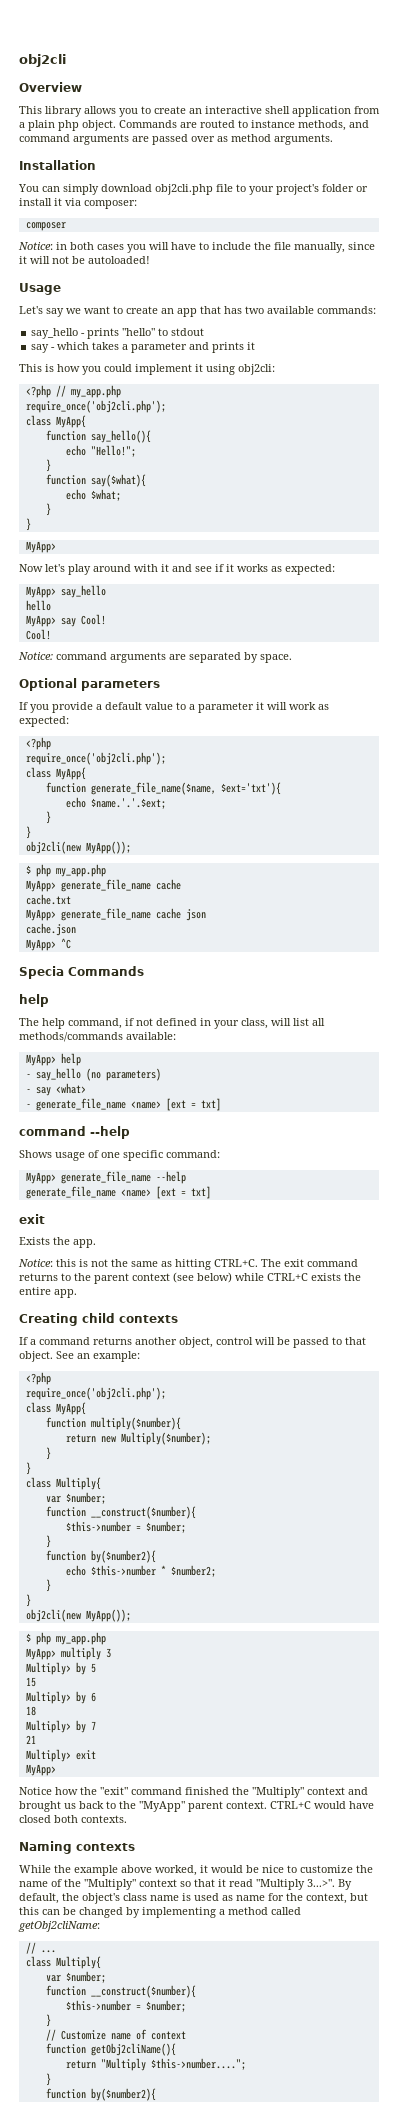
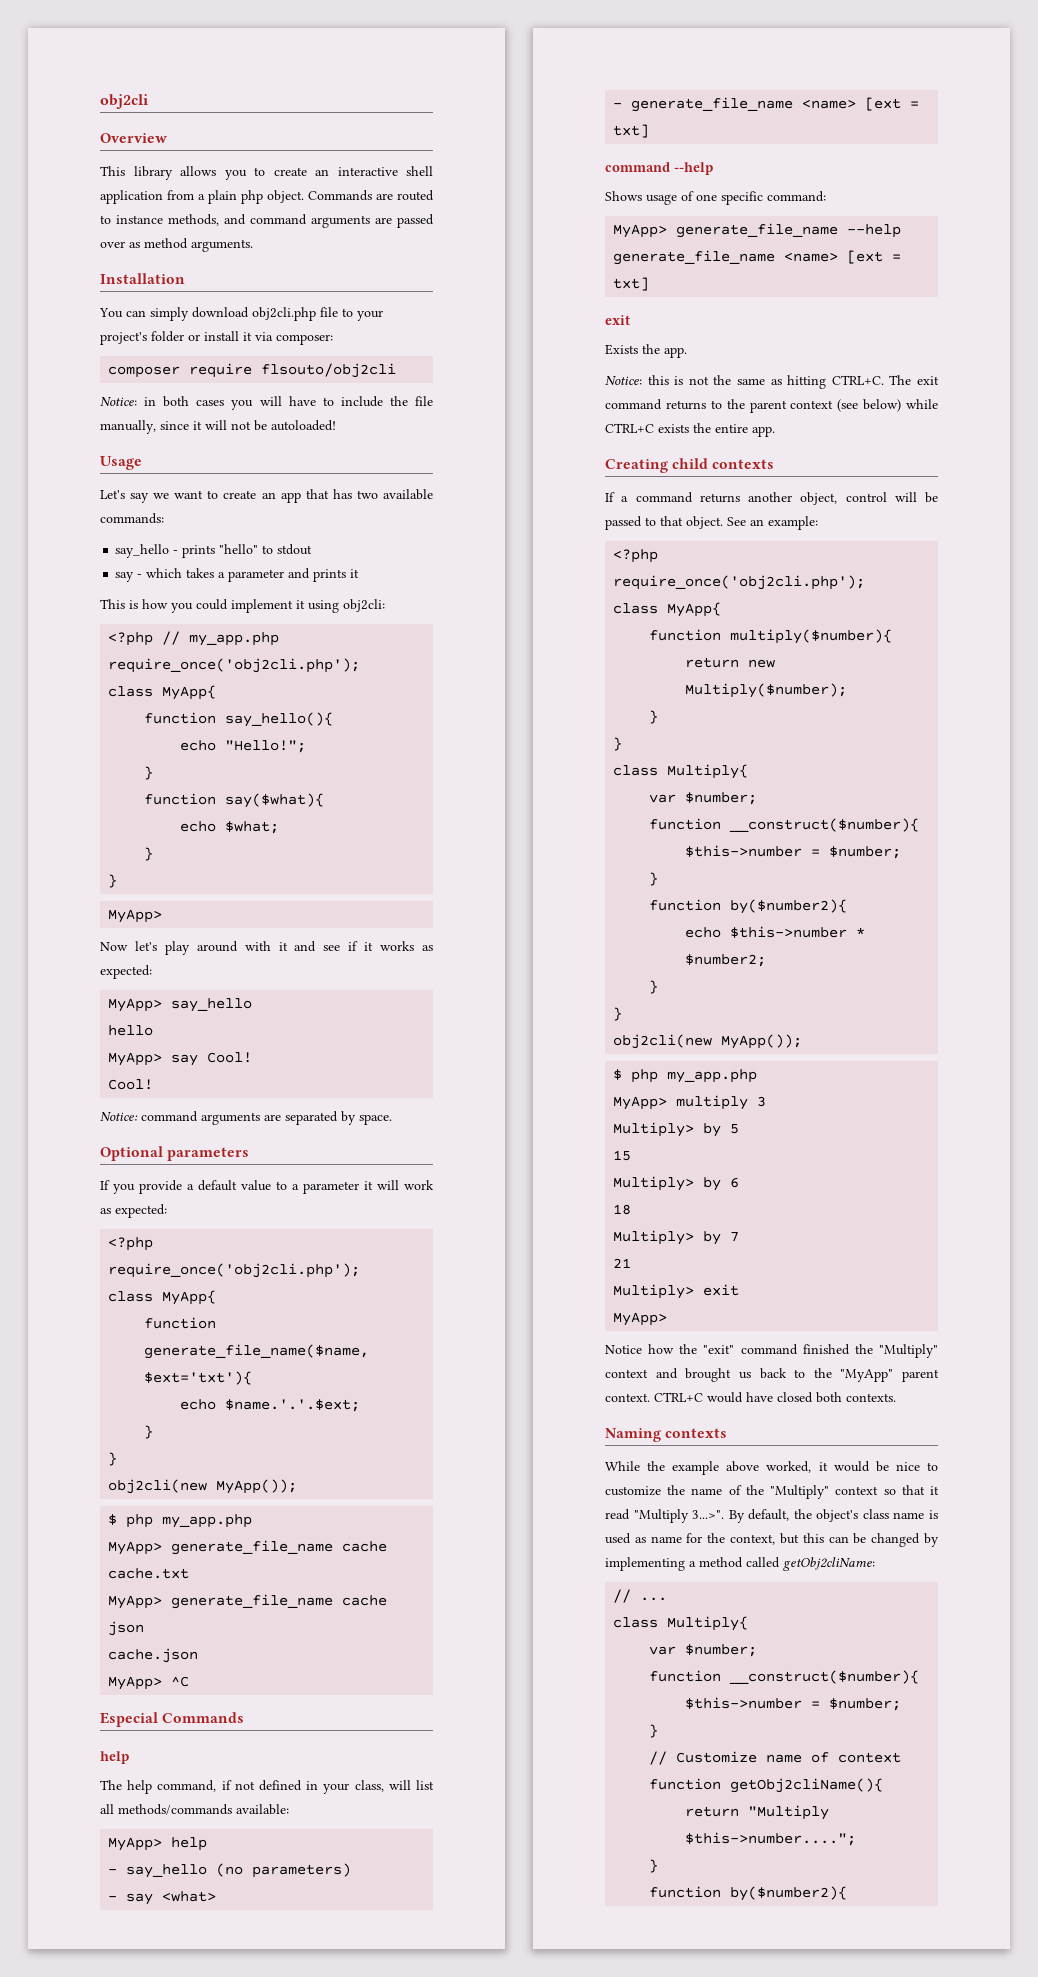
- composer
+ composer require flsouto/obj2cli
- Specia Commands
+ Especial Commands

